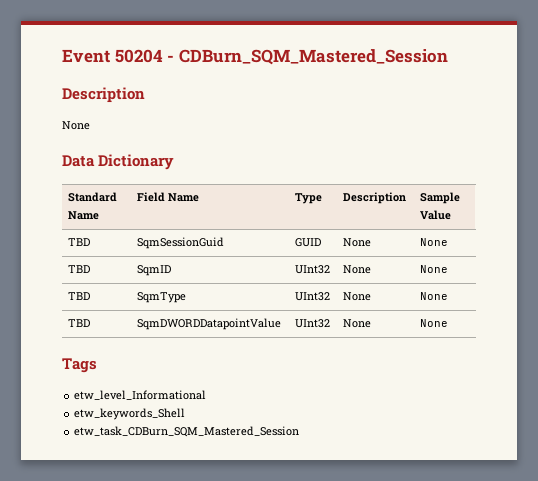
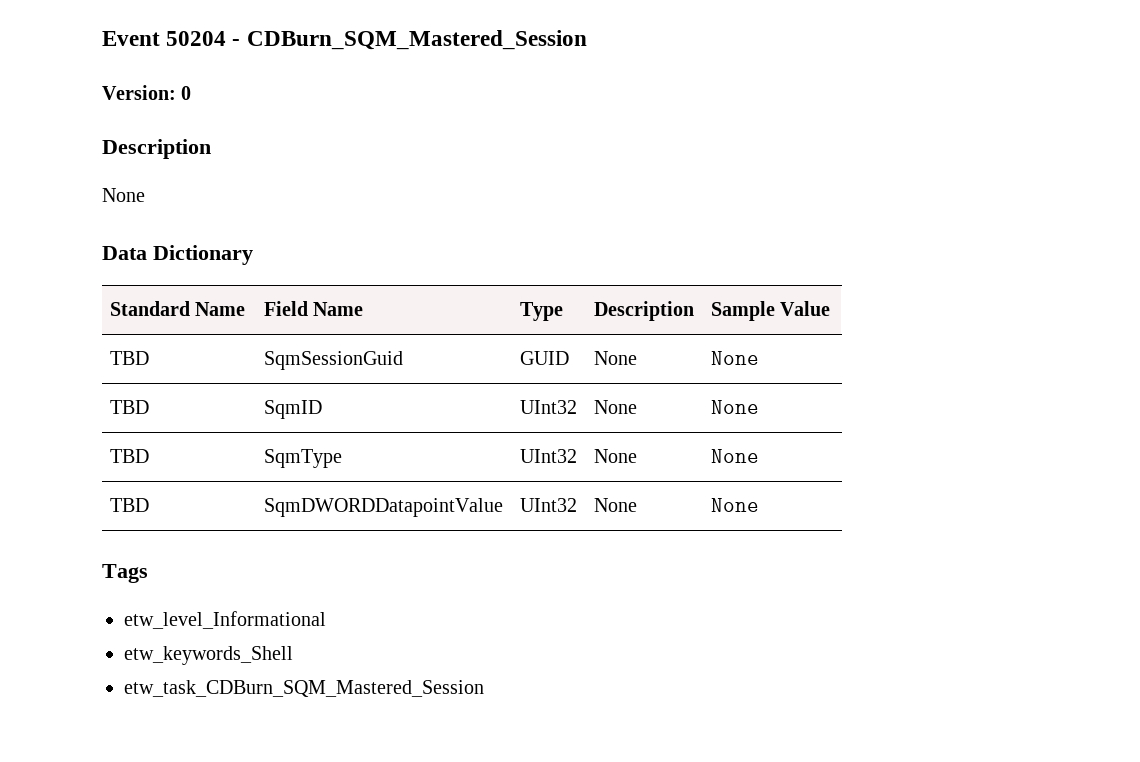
+ Version: 0

